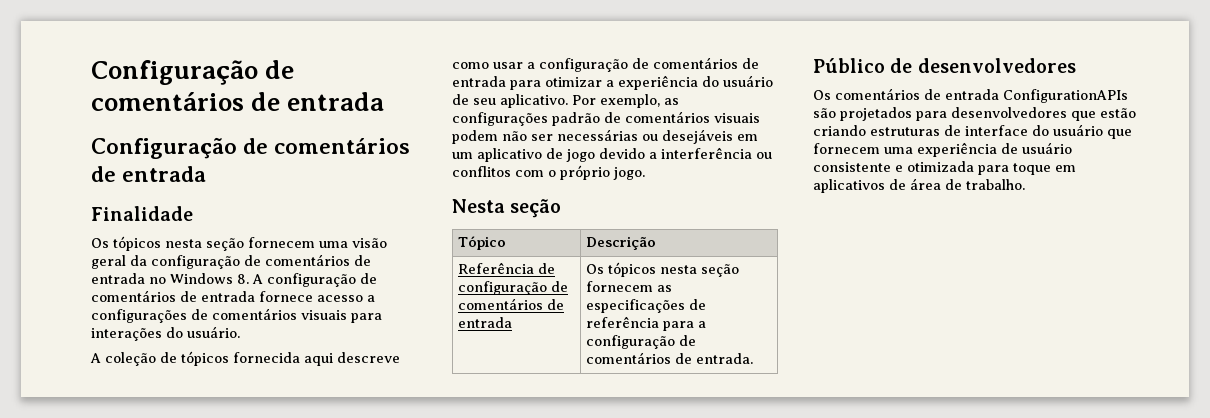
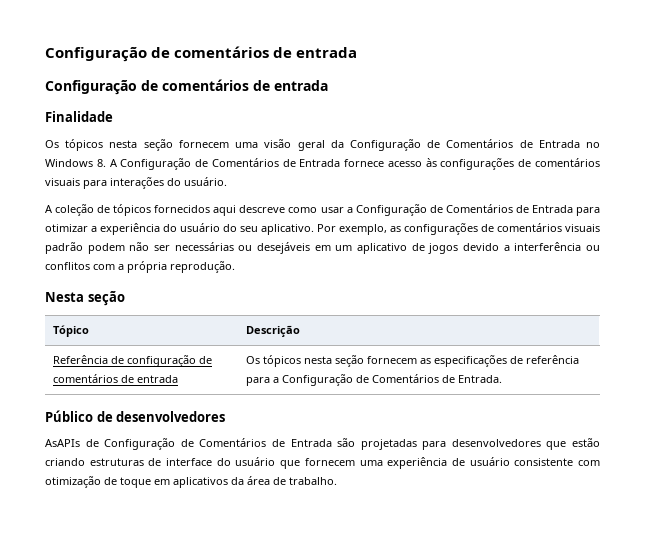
- Os tópicos nesta seção fornecem uma visão geral da configuração de comentários de entrada no Windows 8. A configuração de comentários de entrada fornece acesso a configurações de comentários visuais para interações do usuário.
+ Os tópicos nesta seção fornecem uma visão geral da Configuração de Comentários de Entrada no Windows 8. A Configuração de Comentários de Entrada fornece acesso às configurações de comentários visuais para interações do usuário.
- A coleção de tópicos fornecida aqui descreve como usar a configuração de comentários de entrada para otimizar a experiência do usuário de seu aplicativo.
+ A coleção de tópicos fornecidos aqui descreve como usar a Configuração de Comentários de Entrada para otimizar a experiência do usuário do seu aplicativo.
- Por exemplo, as configurações padrão de comentários visuais podem não ser necessárias ou desejáveis em um aplicativo de jogo devido a interferência ou conflitos com o próprio jogo.
+ Por exemplo, as configurações de comentários visuais padrão podem não ser necessárias ou desejáveis em um aplicativo de jogos devido a interferência ou conflitos com a própria reprodução.
- Referência de configuração de comentários de entrada | Os tópicos nesta seção fornecem as especificações de referência para a configuração de comentários de entrada.
+ Referência de configuração de comentários de entrada | Os tópicos nesta seção fornecem as especificações de referência para a Configuração de Comentários de Entrada.
  Público de desenvolvedores
- Os comentários de entrada ConfigurationAPIs são projetados para desenvolvedores que estão criando estruturas de interface do usuário que fornecem uma experiência de usuário consistente e otimizada para toque em aplicativos de área de trabalho.
+ AsAPIs de Configuração de Comentários de Entrada são projetadas para desenvolvedores que estão criando estruturas de interface do usuário que fornecem uma experiência de usuário consistente com otimização de toque em aplicativos da área de trabalho.

